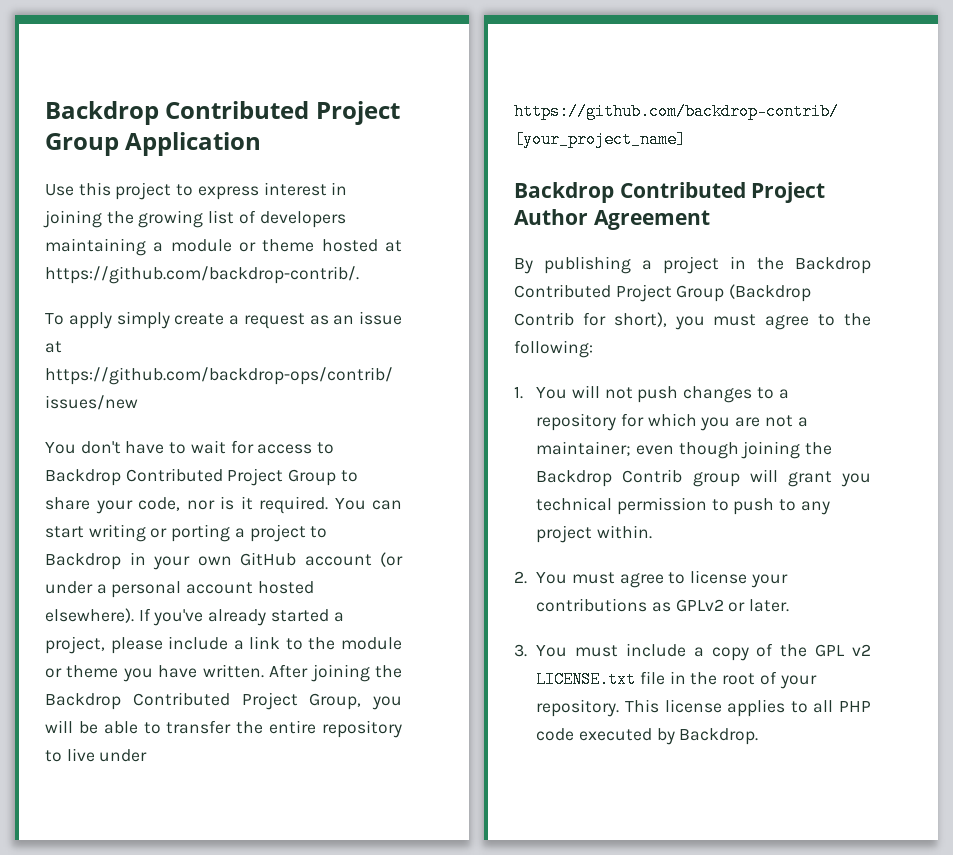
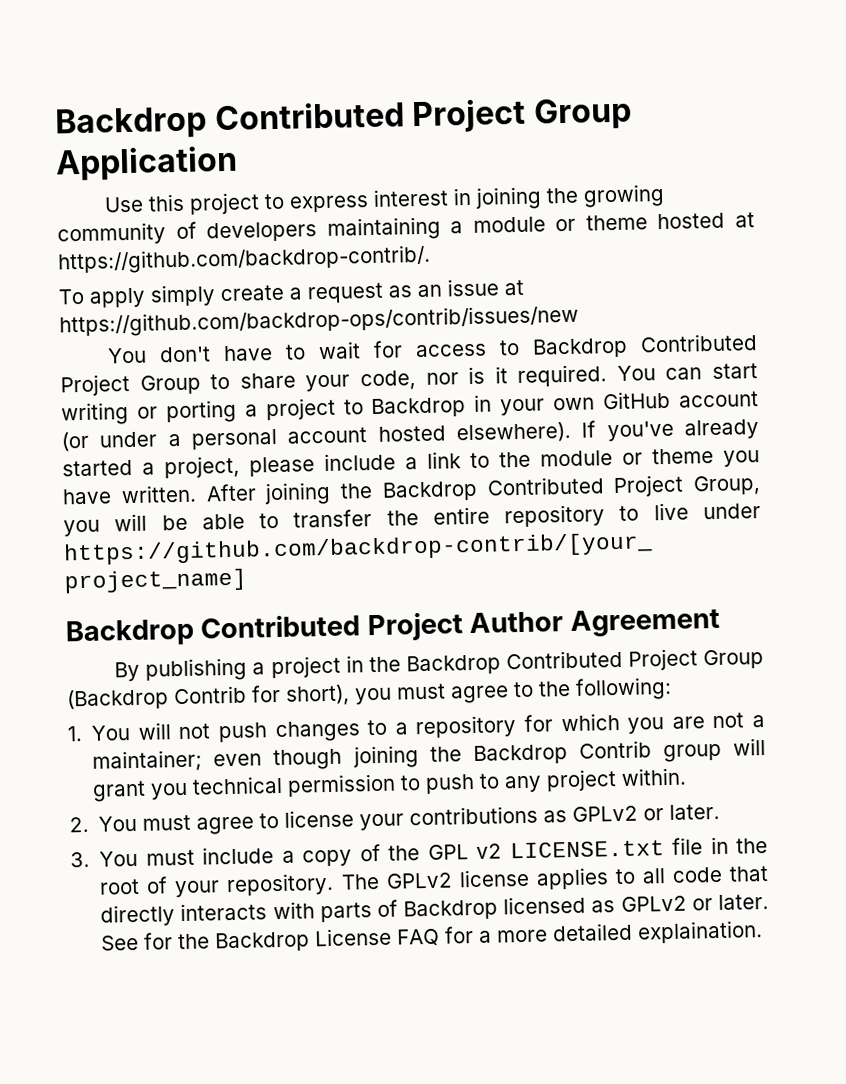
- Use this project to express interest in joining the growing list of developers maintaining a module or theme hosted at https://github.com/backdrop-contrib/.
+ Use this project to express interest in joining the growing community of developers maintaining a module or theme hosted at https://github.com/backdrop-contrib/.
- This license applies to all PHP code executed by Backdrop.
+ The GPLv2 license applies to all code that directly interacts with parts of Backdrop licensed as GPLv2 or later. See for the Backdrop License FAQ for a more detailed explaination.

